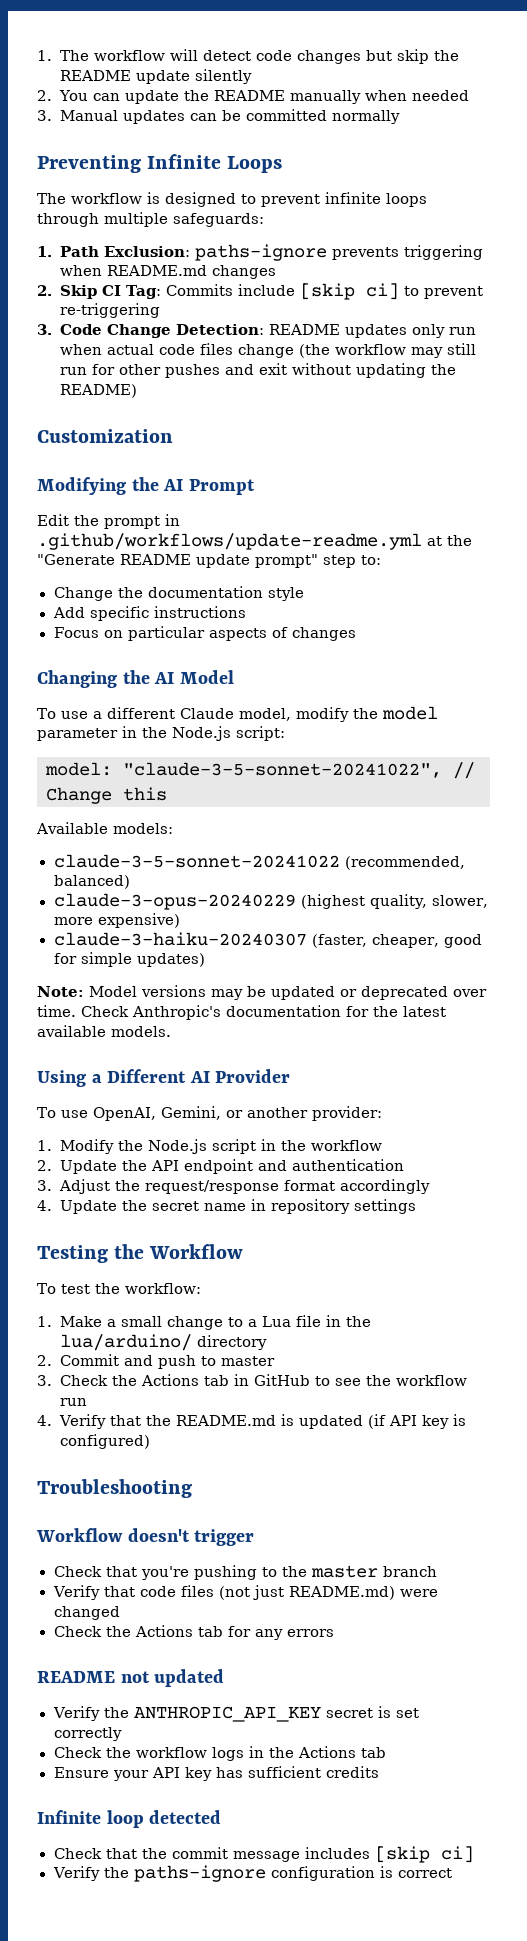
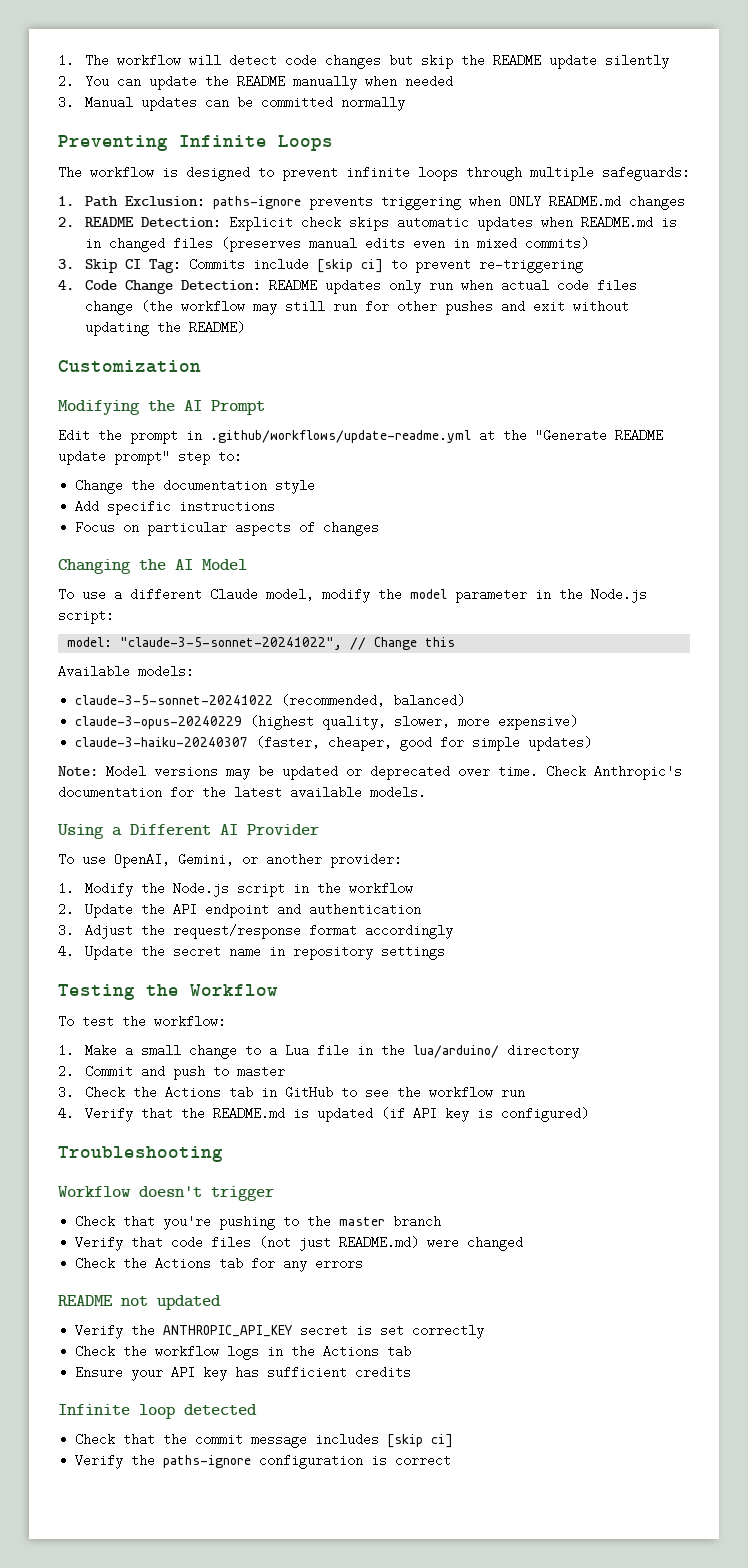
- 1. Path Exclusion: paths-ignore prevents triggering when README.md changes
+ 1. Path Exclusion: paths-ignore prevents triggering when ONLY README.md changes
- 2. Skip CI Tag: Commits include [skip ci] to prevent re-triggering
+ 2. README Detection: Explicit check skips automatic updates when README.md is in changed files (preserves manual edits even in mixed commits)
+ 3. Skip CI Tag: Commits include [skip ci] to prevent re-triggering
- 3. Code Change Detection: README updates only run when actual code files change (the workflow may still run for other pushes and exit without updating the README)
+ 4. Code Change Detection: README updates only run when actual code files change (the workflow may still run for other pushes and exit without updating the README)

